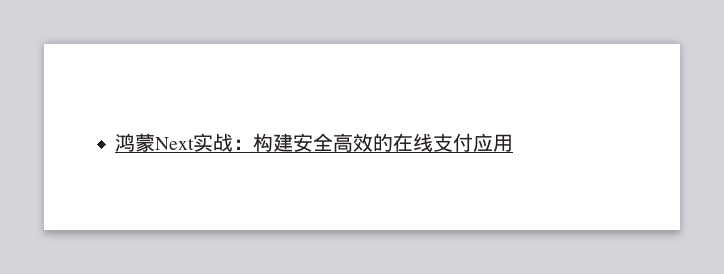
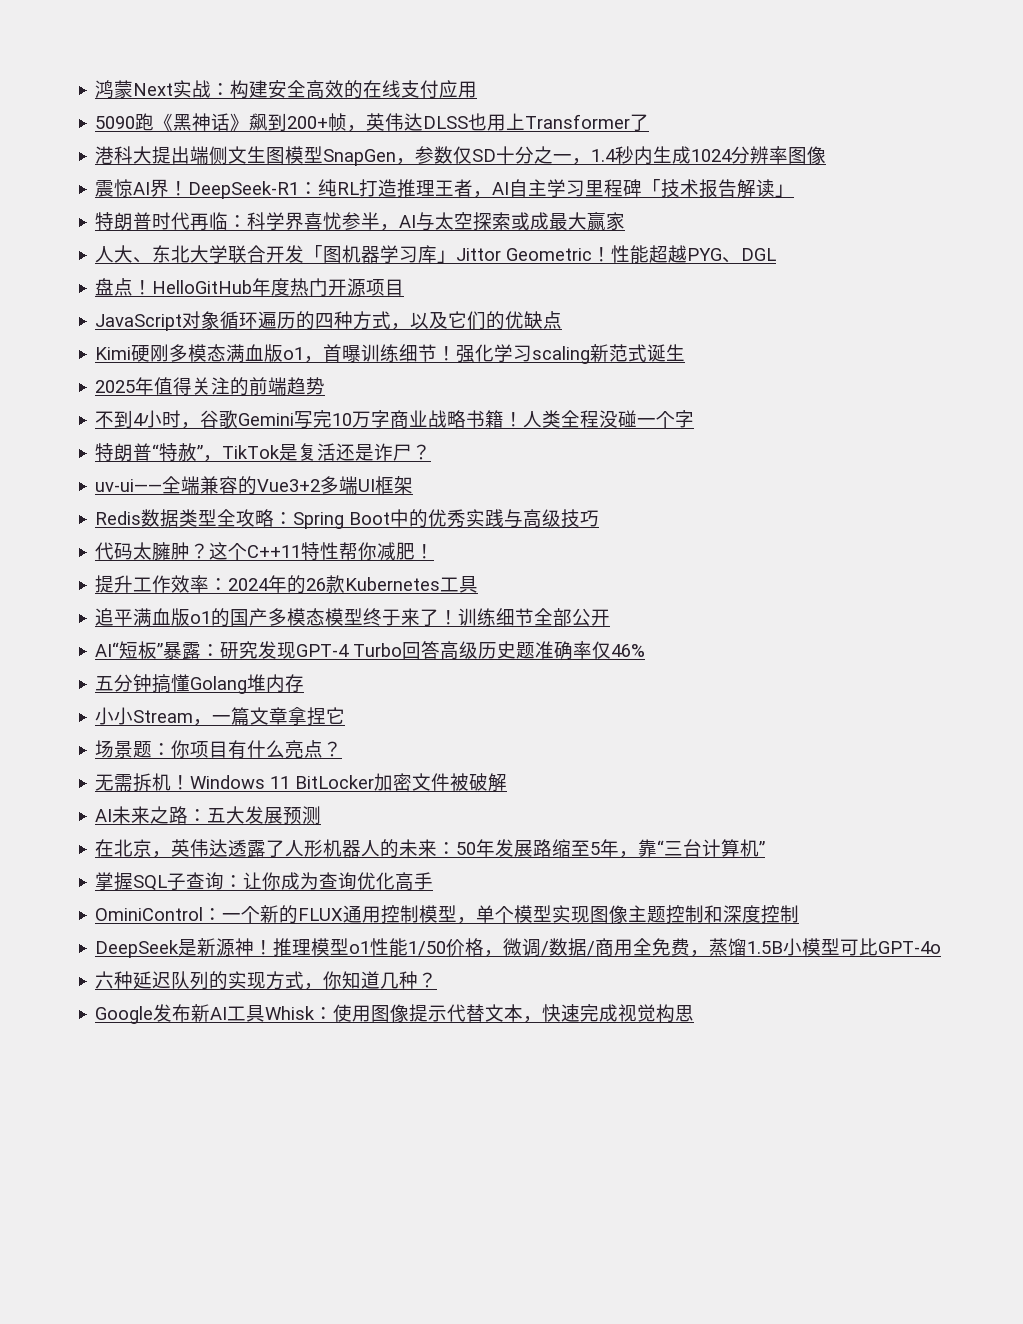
+ 5090跑《黑神话》飙到200+帧，英伟达DLSS也用上Transformer了
+ 港科大提出端侧文生图模型SnapGen，参数仅SD十分之一，1.4秒内生成1024分辨率图像
+ 震惊AI界！DeepSeek-R1：纯RL打造推理王者，AI自主学习里程碑「技术报告解读」
+ 特朗普时代再临：科学界喜忧参半，AI与太空探索或成最大赢家
+ 人大、东北大学联合开发「图机器学习库」Jittor Geometric！性能超越PYG、DGL
+ 盘点！HelloGitHub年度热门开源项目
+ JavaScript对象循环遍历的四种方式，以及它们的优缺点
+ Kimi硬刚多模态满血版o1，首曝训练细节！强化学习scaling新范式诞生
+ 2025年值得关注的前端趋势
+ 不到4小时，谷歌Gemini写完10万字商业战略书籍！人类全程没碰一个字
+ 特朗普“特赦”，TikTok是复活还是诈尸？
+ uv-ui——全端兼容的Vue3+2多端UI框架
+ Redis数据类型全攻略：Spring Boot中的优秀实践与高级技巧
+ 代码太臃肿？这个C++11特性帮你减肥！
+ 提升工作效率：2024年的26款Kubernetes工具
+ 追平满血版o1的国产多模态模型终于来了！训练细节全部公开
+ AI“短板”暴露：研究发现GPT-4 Turbo回答高级历史题准确率仅46%
+ 五分钟搞懂Golang堆内存
+ 小小Stream，一篇文章拿捏它
+ 场景题：你项目有什么亮点？
+ 无需拆机！Windows 11 BitLocker加密文件被破解
+ AI未来之路：五大发展预测
+ 在北京，英伟达透露了人形机器人的未来：50年发展路缩至5年，靠“三台计算机”
+ 掌握SQL子查询：让你成为查询优化高手
+ OminiControl：一个新的FLUX通用控制模型，单个模型实现图像主题控制和深度控制
+ DeepSeek是新源神！推理模型o1性能1/50价格，微调/数据/商用全免费，蒸馏1.5B小模型可比GPT-4o
+ 六种延迟队列的实现方式，你知道几种？
+ Google发布新AI工具Whisk：使用图像提示代替文本，快速完成视觉构思

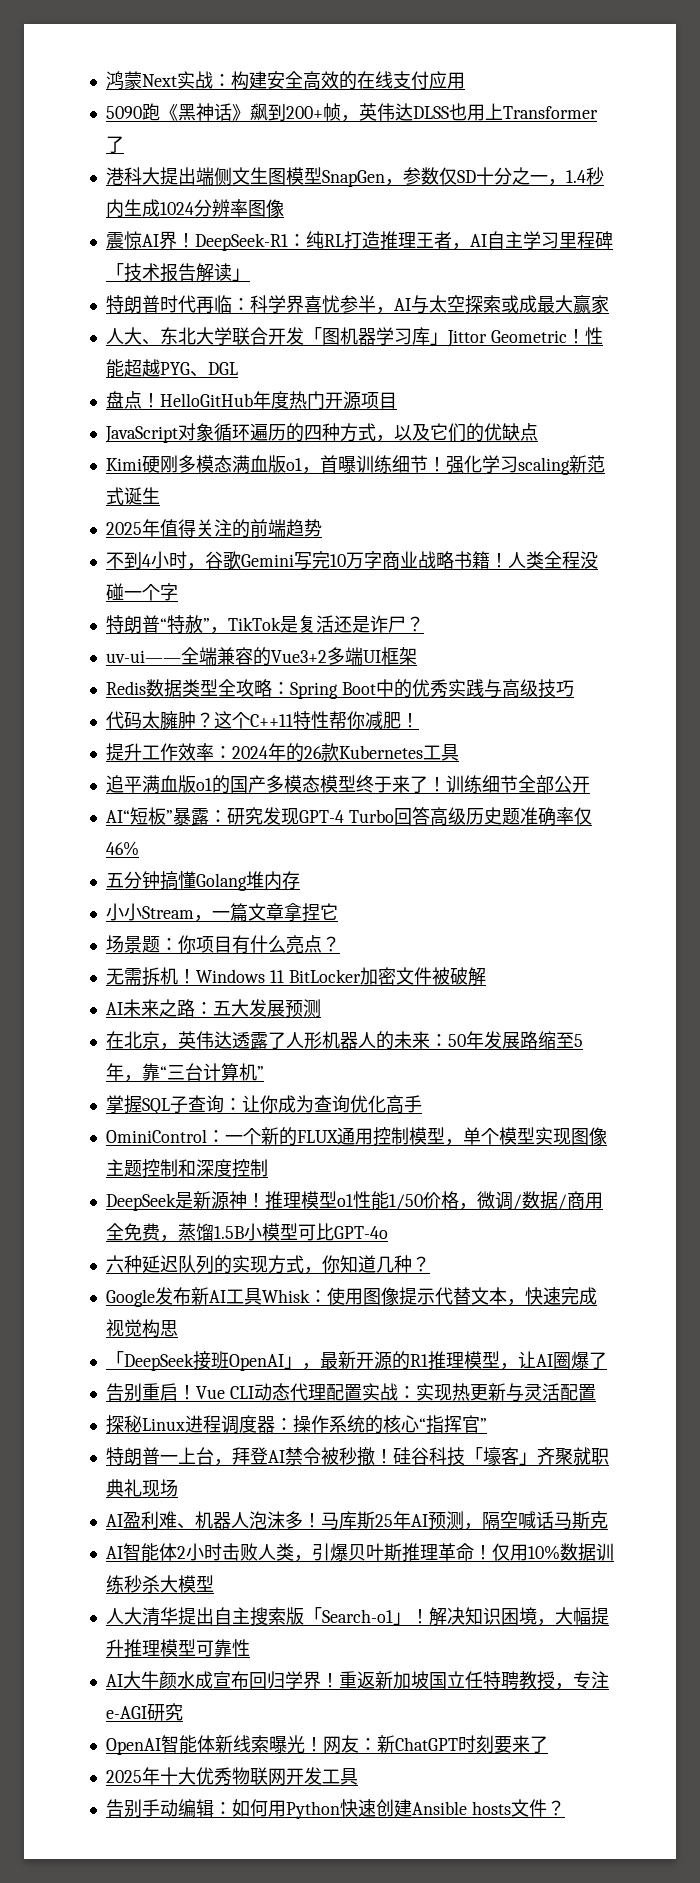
+ 「DeepSeek接班OpenAI」，最新开源的R1推理模型，让AI圈爆了
+ 告别重启！Vue CLI动态代理配置实战：实现热更新与灵活配置
+ 探秘Linux进程调度器：操作系统的核心“指挥官”
+ 特朗普一上台，拜登AI禁令被秒撤！硅谷科技「壕客」齐聚就职典礼现场
+ AI盈利难、机器人泡沫多！马库斯25年AI预测，隔空喊话马斯克
+ AI智能体2小时击败人类，引爆贝叶斯推理革命！仅用10%数据训练秒杀大模型
+ 人大清华提出自主搜索版「Search-o1」！解决知识困境，大幅提升推理模型可靠性
+ AI大牛颜水成宣布回归学界！重返新加坡国立任特聘教授，专注e-AGI研究
+ OpenAI智能体新线索曝光！网友：新ChatGPT时刻要来了
+ 2025年十大优秀物联网开发工具
+ 告别手动编辑：如何用Python快速创建Ansible hosts文件？

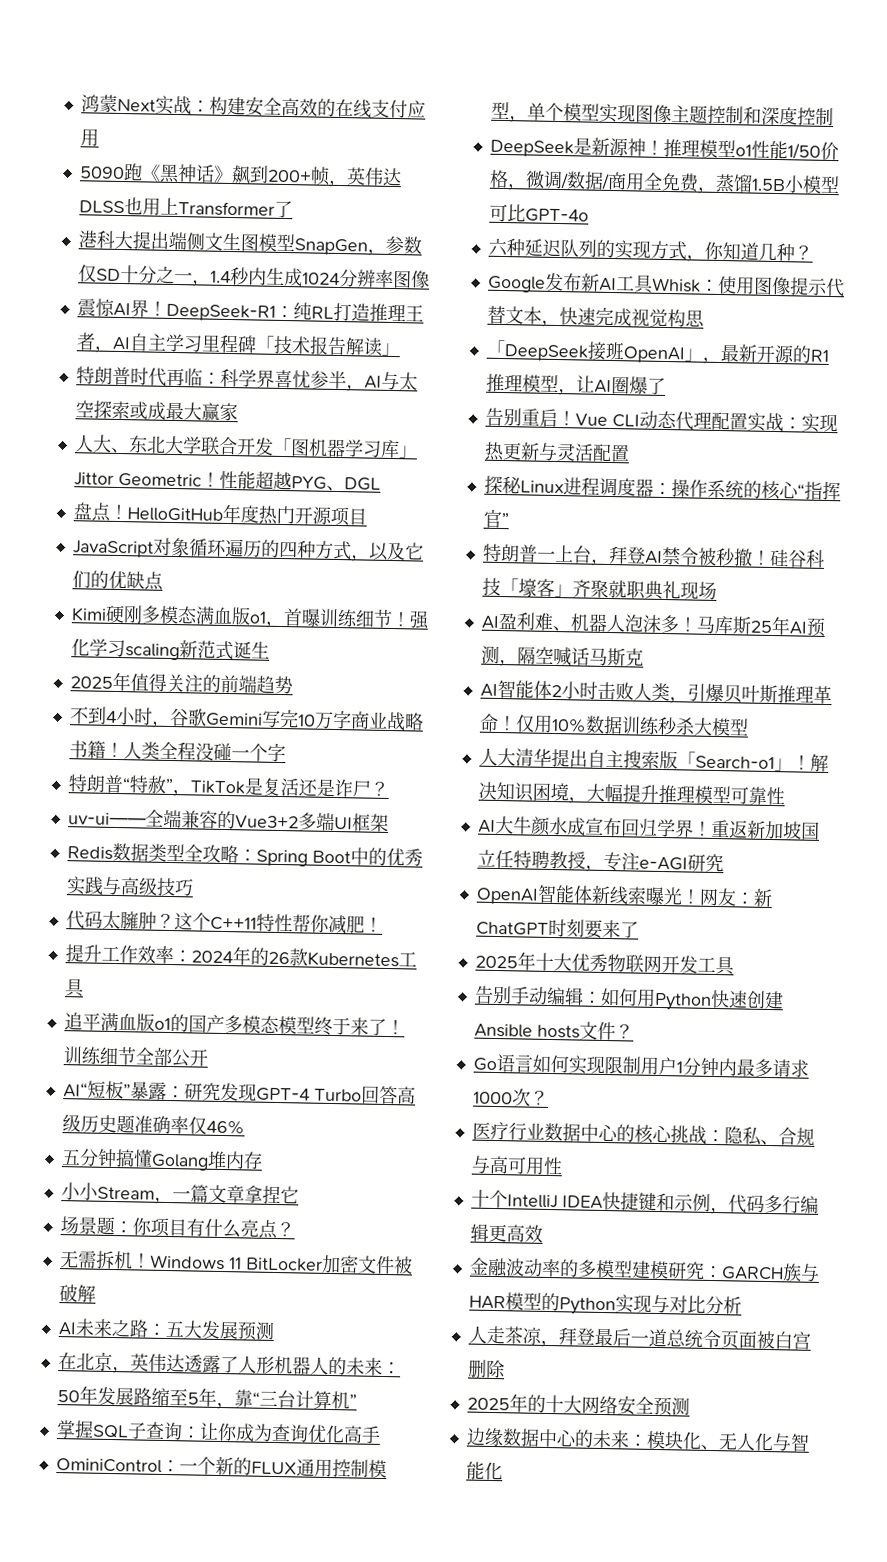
+ Go语言如何实现限制用户1分钟内最多请求1000次？
+ 医疗行业数据中心的核心挑战：隐私、合规与高可用性
+ 十个IntelliJ IDEA快捷键和示例，代码多行编辑更高效
+ 金融波动率的多模型建模研究：GARCH族与HAR模型的Python实现与对比分析
+ 人走茶凉，拜登最后一道总统令页面被白宫删除
+ 2025年的十大网络安全预测
+ 边缘数据中心的未来：模块化、无人化与智能化

